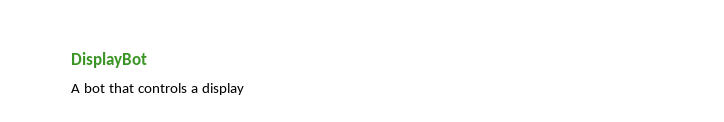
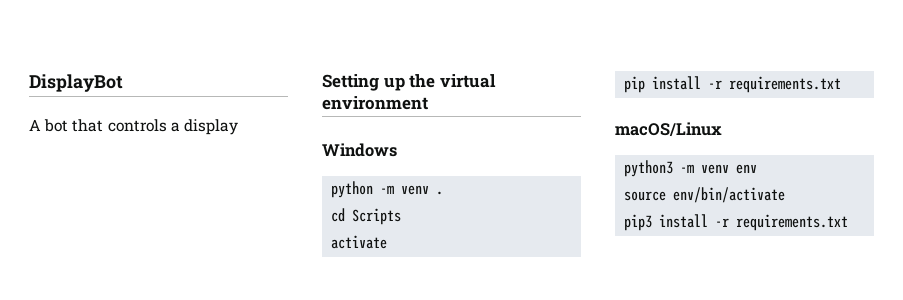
+ Setting up the virtual environment
+ Windows
+ python -m venv .
+ cd Scripts
+ activate
+ pip install -r requirements.txt
+ macOS/Linux
+ python3 -m venv env
+ source env/bin/activate
+ pip3 install -r requirements.txt

